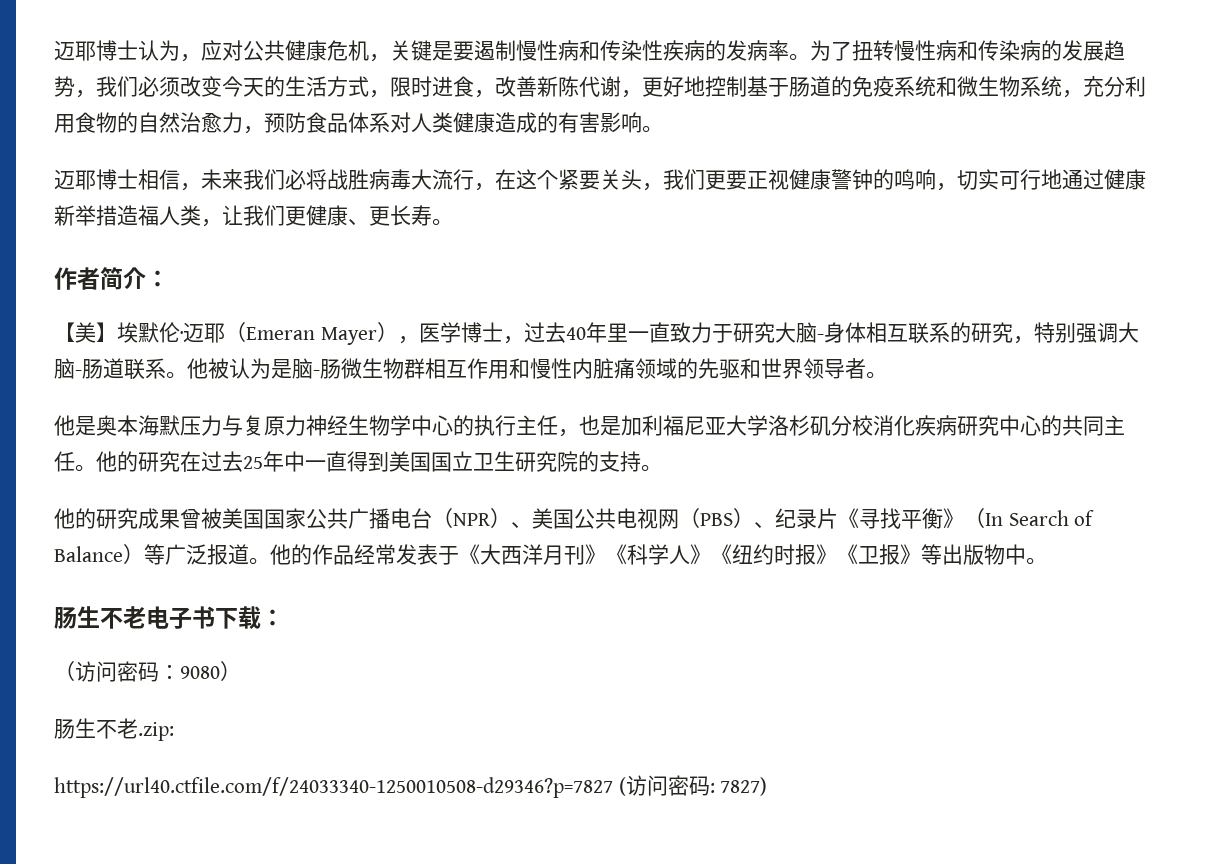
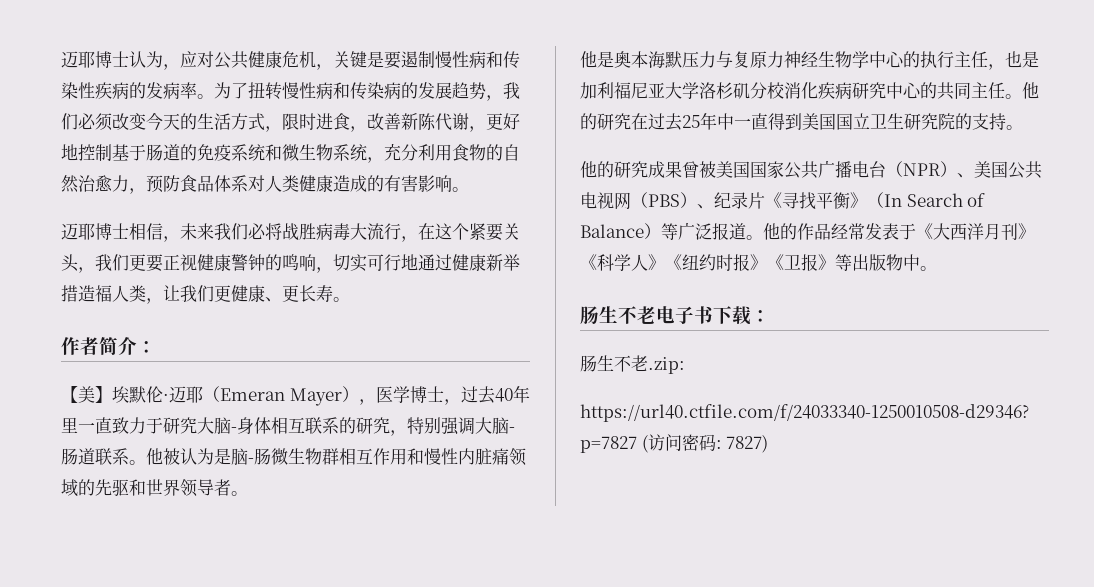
- （访问密码：9080）

